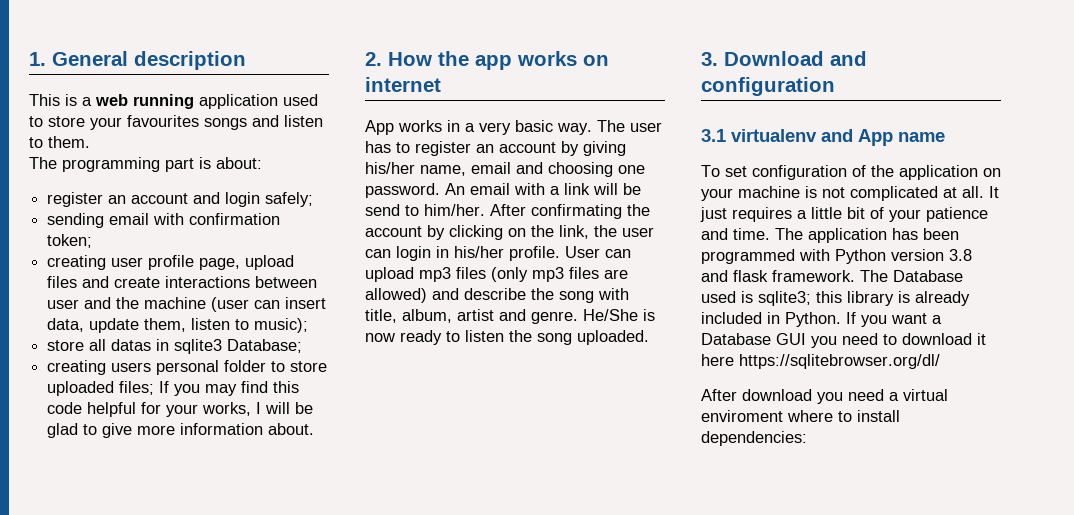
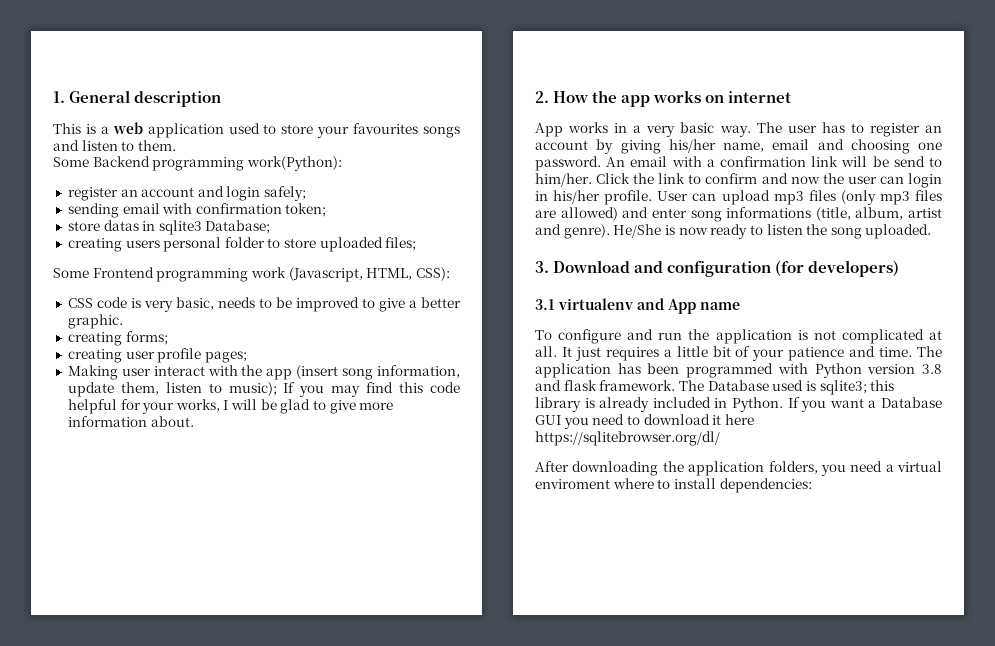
- This is a web running application used to store your favourites songs and listen to them.
+ This is a web application used to store your favourites songs and listen to them.
- The programming part is about:
+ Some Backend programming work(Python):
- creating user profile page, upload files and create interactions between user and the machine (user can insert data, update them, listen to music);
- store all datas in sqlite3 Database;
+ store datas in sqlite3 Database;
- creating users personal folder to store uploaded files; If you may find this code helpful for your works, I will be glad to give more information about.
+ creating users personal folder to store uploaded files;
+ Some Frontend programming work (Javascript, HTML, CSS):
+ CSS code is very basic, needs to be improved to give a better graphic.
+ creating forms;
+ creating user profile pages;
+ Making user interact with the app (insert song information, update them, listen to music); If you may find this code helpful for your works, I will be glad to give more information about.
- An email with a link will be send to him/her.
+ An email with a confirmation link will be send to him/her.
- After confirmating the account by clicking on the link, the user can login in his/her profile.
+ Click the link to confirm and now the user can login in his/her profile.
- User can upload mp3 files (only mp3 files are allowed) and describe the song with title, album, artist and genre.
+ User can upload mp3 files (only mp3 files are allowed) and enter song informations (title, album, artist and genre).
- 3. Download and configuration
+ 3. Download and configuration (for developers)
- To set configuration of the application on your machine is not complicated at all.
+ To configure and run the application is not complicated at all.
- After download you need a virtual enviroment where to install dependencies:
+ After downloading the application folders, you need a virtual enviroment where to install dependencies:

